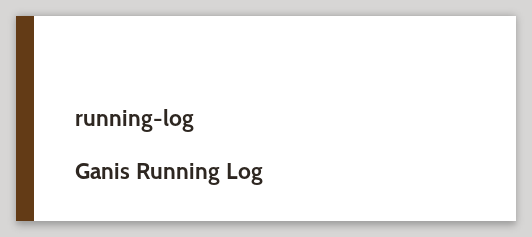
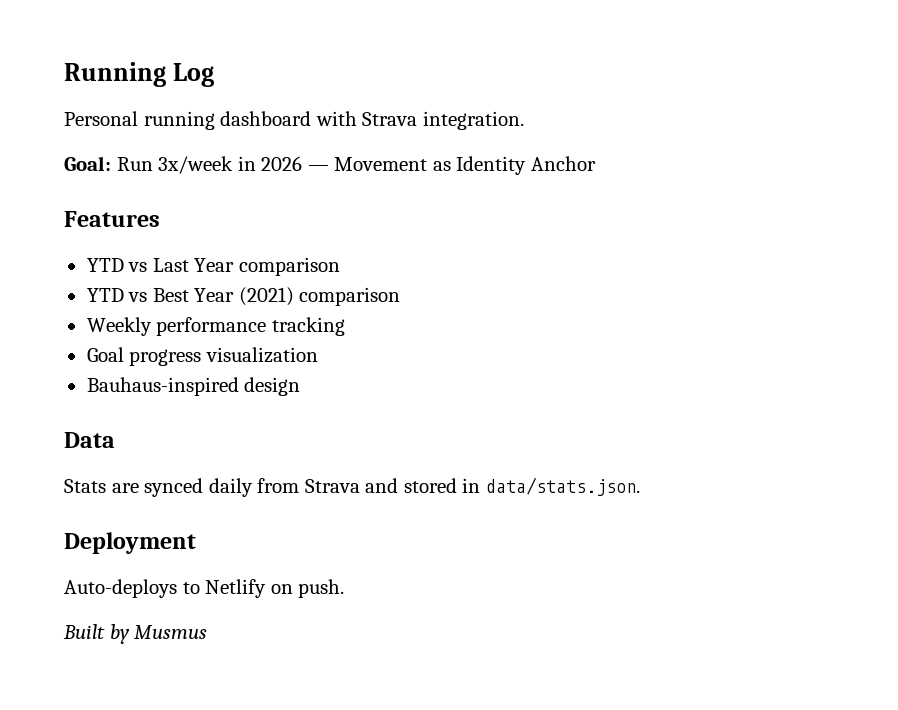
- running-log
- Ganis Running Log
+ Running Log
+ Personal running dashboard with Strava integration.
+ Goal: Run 3x/week in 2026 — Movement as Identity Anchor
+ Features
+ YTD vs Last Year comparison
+ YTD vs Best Year (2021) comparison
+ Weekly performance tracking
+ Goal progress visualization
+ Bauhaus-inspired design
+ Data
+ Stats are synced daily from Strava and stored in data/stats.json.
+ Deployment
+ Auto-deploys to Netlify on push.
+ Built by Musmus

